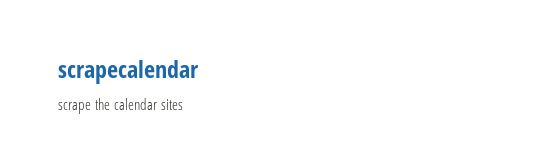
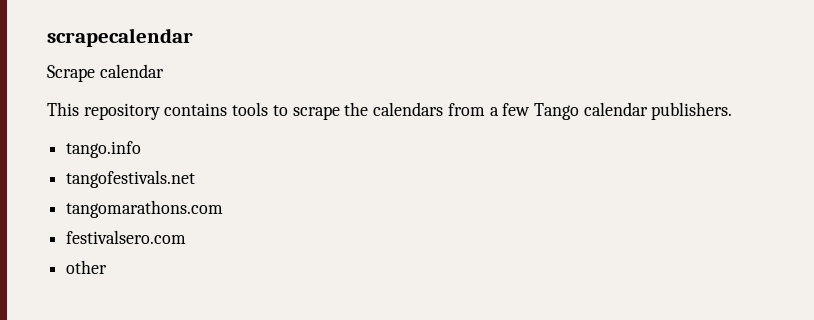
- scrape the calendar sites
+ Scrape calendar
+ This repository contains tools to scrape the calendars from a few Tango calendar publishers.
+ tango.info
+ tangofestivals.net
+ tangomarathons.com
+ festivalsero.com
+ other

